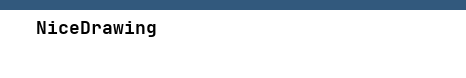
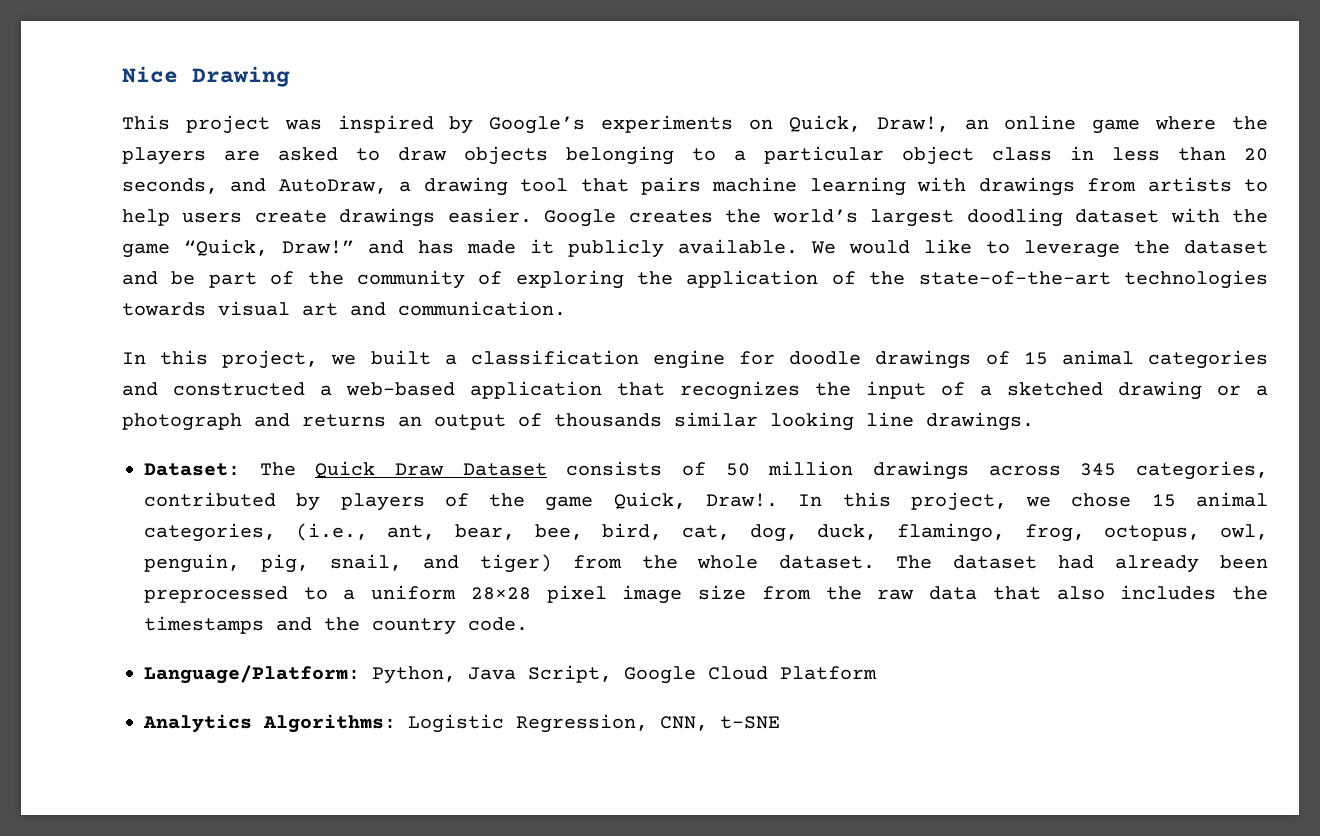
- NiceDrawing
+ Nice Drawing
+ This project was inspired by Google’s experiments on Quick, Draw!, an online game where the players are asked to draw objects belonging to a particular object class in less than 20 seconds, and AutoDraw, a drawing tool that pairs machine learning with drawings from artists to help users create drawings easier. Google creates the world’s largest doodling dataset with the game “Quick, Draw!” and has made it publicly available. We would like to leverage the dataset and be part of the community of exploring the application of the state-of-the-art technologies towards visual art and communication.
+ In this project, we built a classification engine for doodle drawings of 15 animal categories and constructed a web-based application that recognizes the input of a sketched drawing or a photograph and returns an output of thousands similar looking line drawings.
+ Dataset: The Quick Draw Dataset consists of 50 million drawings across 345 categories, contributed by players of the game Quick, Draw!. In this project, we chose 15 animal categories, (i.e., ant, bear, bee, bird, cat, dog, duck, flamingo, frog, octopus, owl, penguin, pig, snail, and tiger) from the whole dataset. The dataset had already been preprocessed to a uniform 28×28 pixel image size from the raw data that also includes the timestamps and the country code.
+ Language/Platform: Python, Java Script, Google Cloud Platform
+ Analytics Algorithms: Logistic Regression, CNN, t-SNE

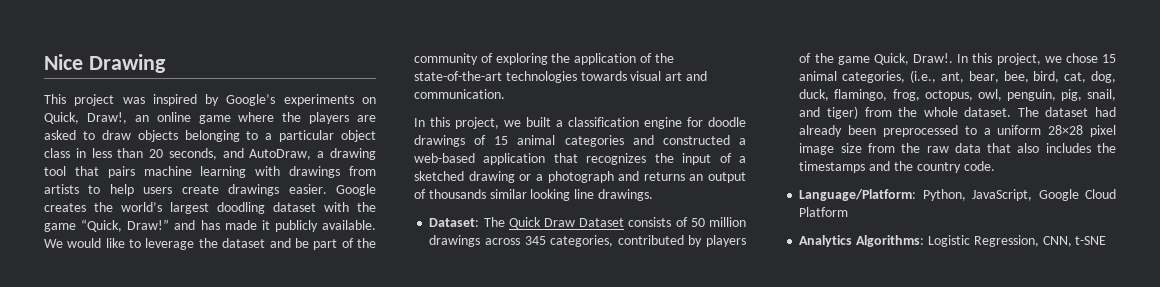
- Language/Platform: Python, Java Script, Google Cloud Platform
+ Language/Platform: Python, JavaScript, Google Cloud Platform

